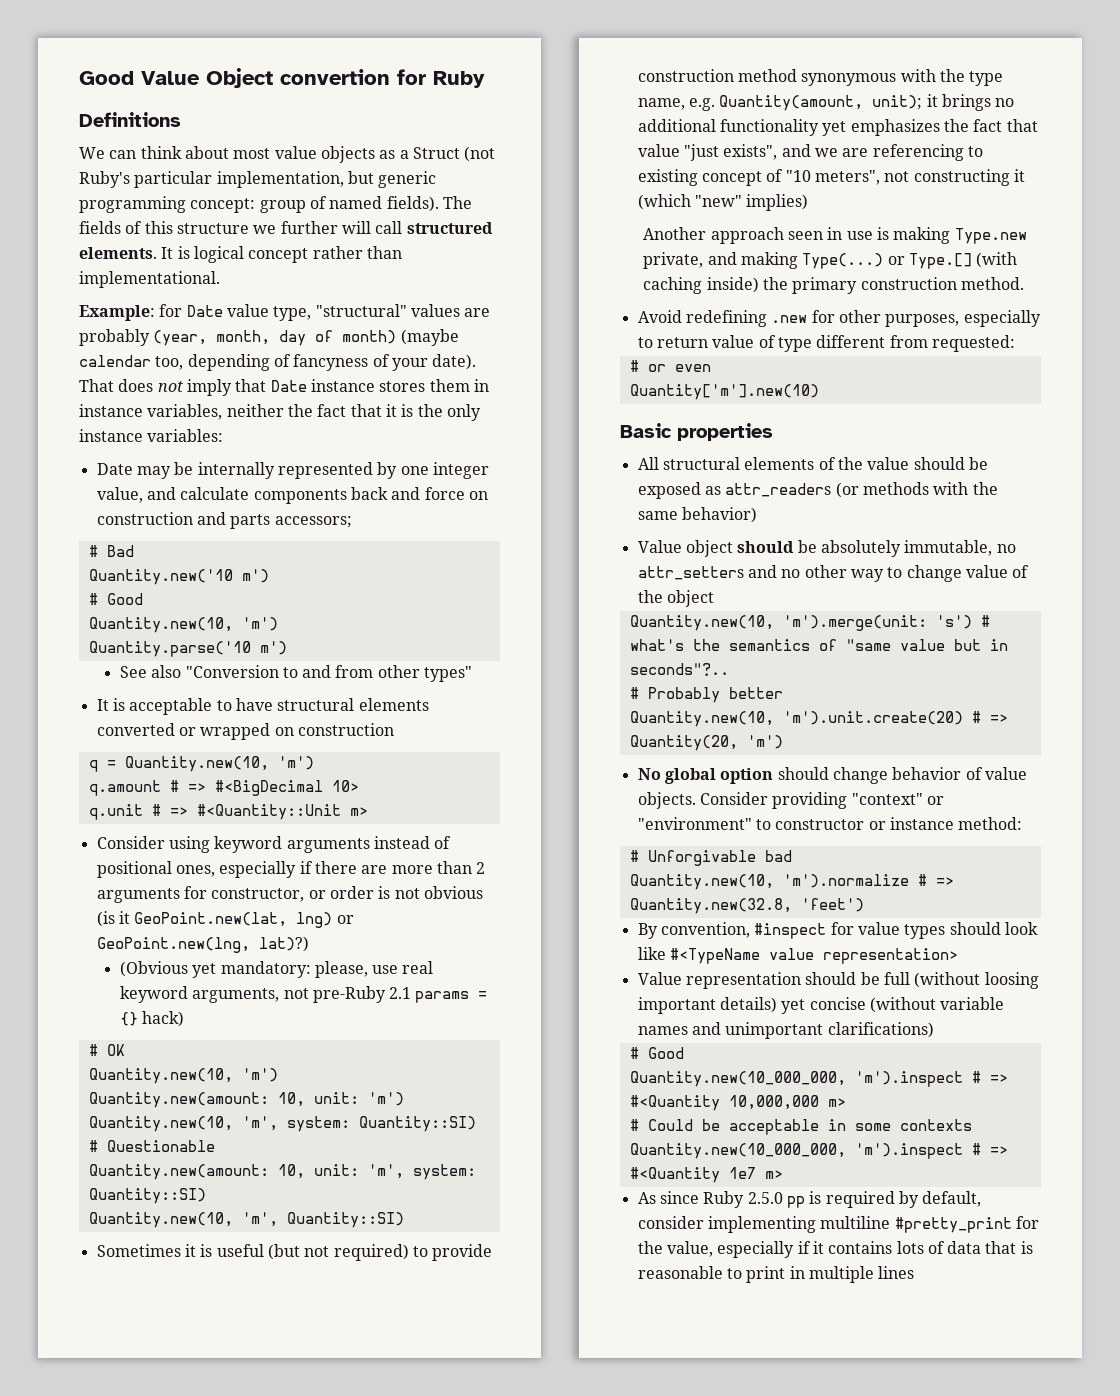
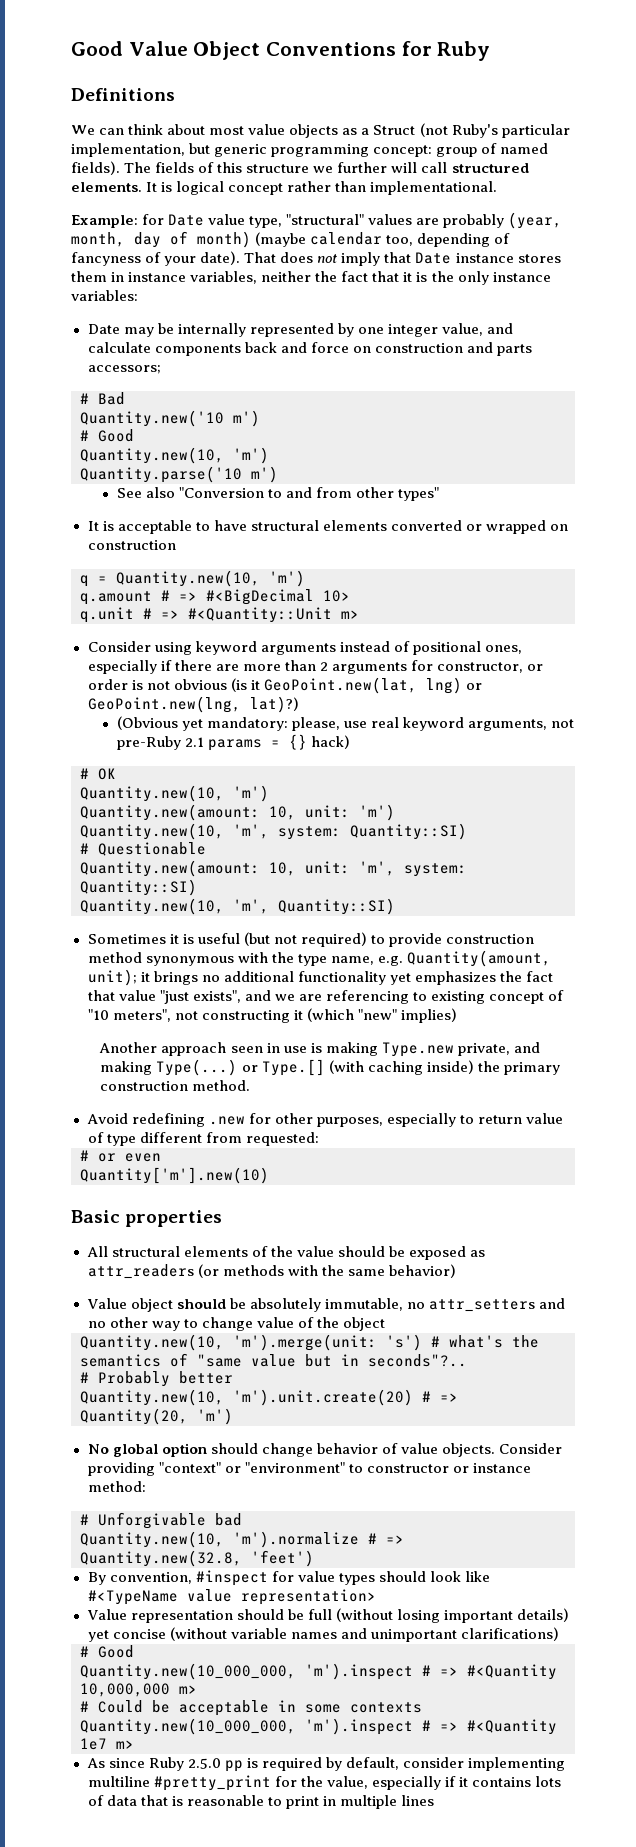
- Good Value Object convertion for Ruby
+ Good Value Object Conventions for Ruby
- Value representation should be full (without loosing important details) yet concise (without variable names and unimportant clarifications)
+ Value representation should be full (without losing important details) yet concise (without variable names and unimportant clarifications)

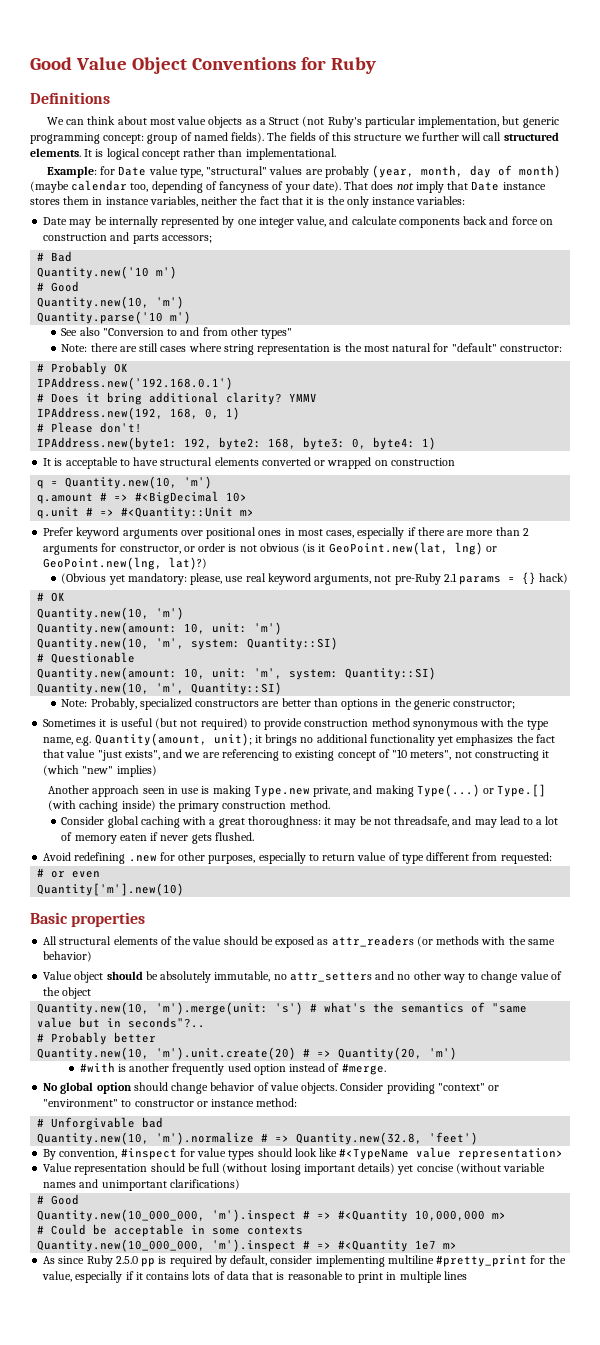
+ Note: there are still cases where string representation is the most natural for "default" constructor:
+ # Probably OK
+ IPAddress.new('192.168.0.1')
+ # Does it bring additional clarity? YMMV
+ IPAddress.new(192, 168, 0, 1)
+ # Please don't!
+ IPAddress.new(byte1: 192, byte2: 168, byte3: 0, byte4: 1)
- Consider using keyword arguments instead of positional ones, especially if there are more than 2 arguments for constructor, or order is not obvious (is it GeoPoint.new(lat, lng) or GeoPoint.new(lng, lat)?)
+ Prefer keyword arguments over positional ones in most cases, especially if there are more than 2 arguments for constructor, or order is not obvious (is it GeoPoint.new(lat, lng) or GeoPoint.new(lng, lat)?)
+ Note: Probably, specialized constructors are better than options in the generic constructor;
+ Consider global caching with a great thoroughness: it may be not threadsafe, and may lead to a lot of memory eaten if never gets flushed.
+ #with is another frequently used option instead of #merge.

